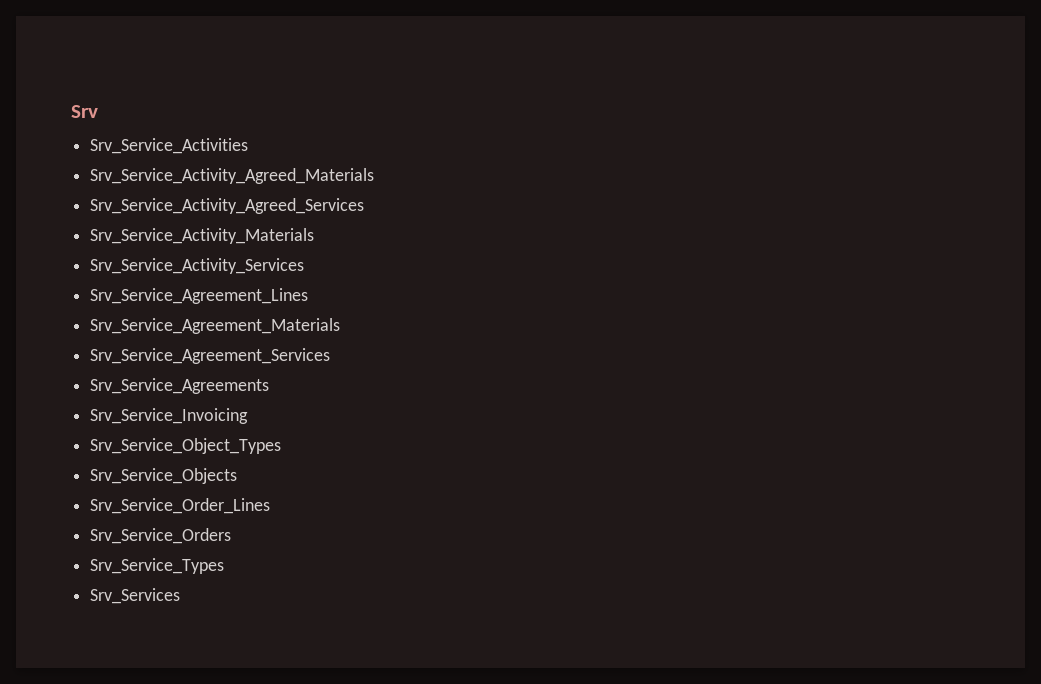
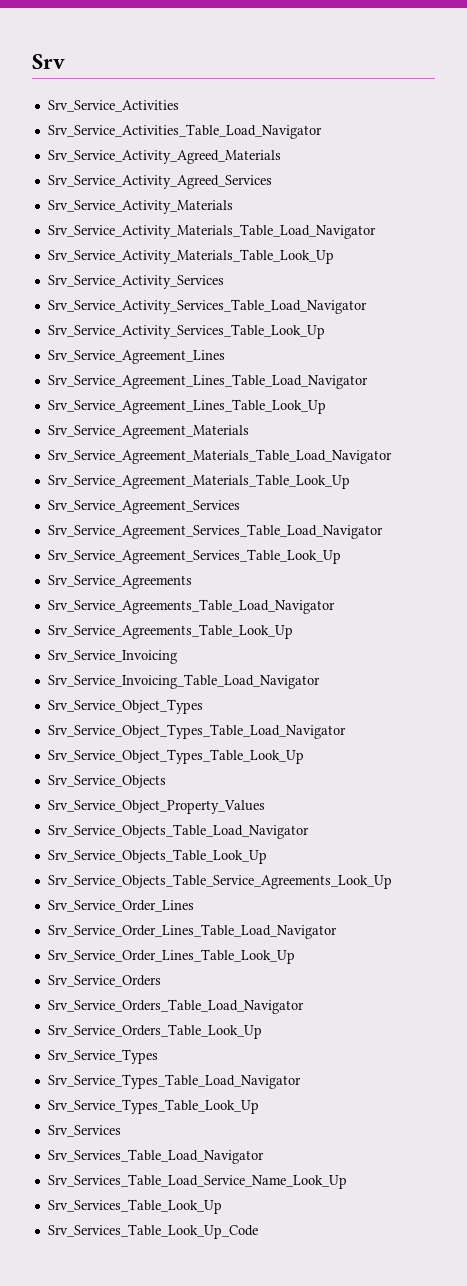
+ Srv_Service_Activities_Table_Load_Navigator
+ Srv_Service_Activity_Materials_Table_Load_Navigator
+ Srv_Service_Activity_Materials_Table_Look_Up
+ Srv_Service_Activity_Services_Table_Load_Navigator
+ Srv_Service_Activity_Services_Table_Look_Up
+ Srv_Service_Agreement_Lines_Table_Load_Navigator
+ Srv_Service_Agreement_Lines_Table_Look_Up
+ Srv_Service_Agreement_Materials_Table_Load_Navigator
+ Srv_Service_Agreement_Materials_Table_Look_Up
+ Srv_Service_Agreement_Services_Table_Load_Navigator
+ Srv_Service_Agreement_Services_Table_Look_Up
+ Srv_Service_Agreements_Table_Load_Navigator
+ Srv_Service_Agreements_Table_Look_Up
+ Srv_Service_Invoicing_Table_Load_Navigator
+ Srv_Service_Object_Types_Table_Load_Navigator
+ Srv_Service_Object_Types_Table_Look_Up
+ Srv_Service_Object_Property_Values
+ Srv_Service_Objects_Table_Load_Navigator
+ Srv_Service_Objects_Table_Look_Up
+ Srv_Service_Objects_Table_Service_Agreements_Look_Up
+ Srv_Service_Order_Lines_Table_Load_Navigator
+ Srv_Service_Order_Lines_Table_Look_Up
+ Srv_Service_Orders_Table_Load_Navigator
+ Srv_Service_Orders_Table_Look_Up
+ Srv_Service_Types_Table_Load_Navigator
+ Srv_Service_Types_Table_Look_Up
+ Srv_Services_Table_Load_Navigator
+ Srv_Services_Table_Load_Service_Name_Look_Up
+ Srv_Services_Table_Look_Up
+ Srv_Services_Table_Look_Up_Code

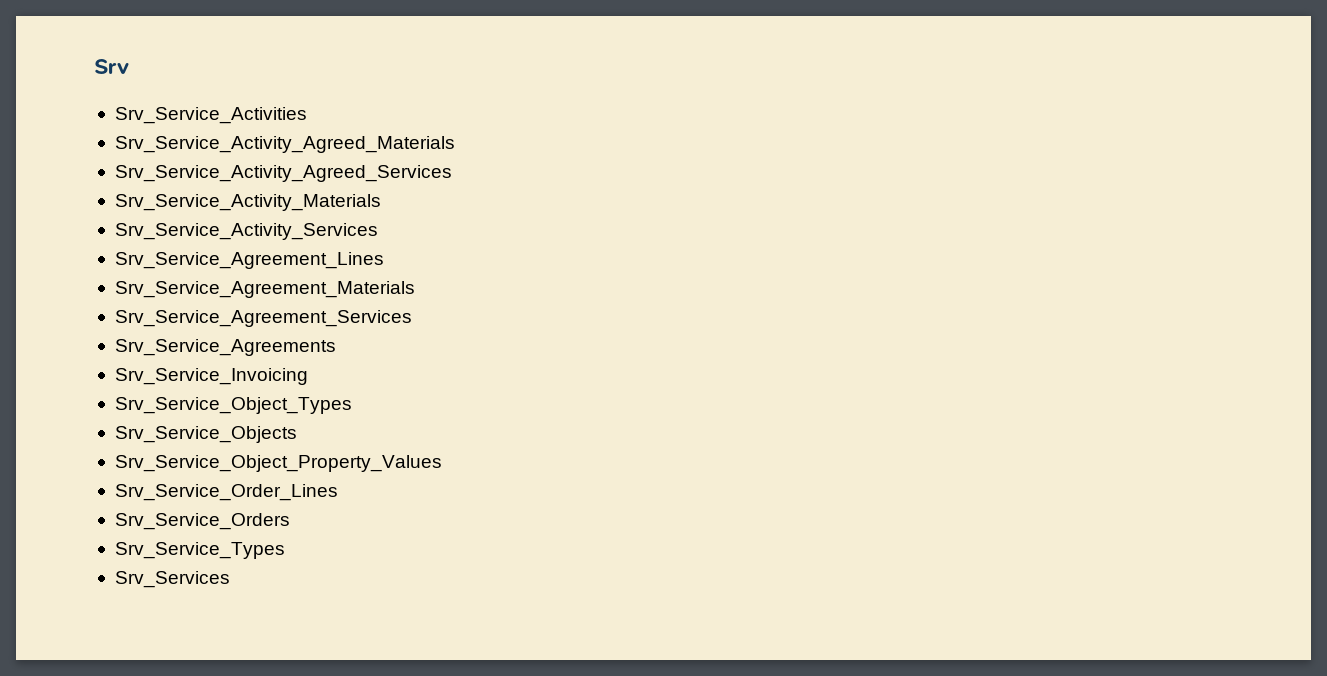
- Srv_Service_Activities_Table_Load_Navigator
- Srv_Service_Activity_Materials_Table_Load_Navigator
- Srv_Service_Activity_Materials_Table_Look_Up
- Srv_Service_Activity_Services_Table_Load_Navigator
- Srv_Service_Activity_Services_Table_Look_Up
- Srv_Service_Agreement_Lines_Table_Load_Navigator
- Srv_Service_Agreement_Lines_Table_Look_Up
- Srv_Service_Agreement_Materials_Table_Load_Navigator
- Srv_Service_Agreement_Materials_Table_Look_Up
- Srv_Service_Agreement_Services_Table_Load_Navigator
- Srv_Service_Agreement_Services_Table_Look_Up
- Srv_Service_Agreements_Table_Load_Navigator
- Srv_Service_Agreements_Table_Look_Up
- Srv_Service_Invoicing_Table_Load_Navigator
- Srv_Service_Object_Types_Table_Load_Navigator
- Srv_Service_Object_Types_Table_Look_Up
- Srv_Service_Objects_Table_Load_Navigator
- Srv_Service_Objects_Table_Look_Up
- Srv_Service_Objects_Table_Service_Agreements_Look_Up
- Srv_Service_Order_Lines_Table_Load_Navigator
- Srv_Service_Order_Lines_Table_Look_Up
- Srv_Service_Orders_Table_Load_Navigator
- Srv_Service_Orders_Table_Look_Up
- Srv_Service_Types_Table_Load_Navigator
- Srv_Service_Types_Table_Look_Up
- Srv_Services_Table_Load_Navigator
- Srv_Services_Table_Load_Service_Name_Look_Up
- Srv_Services_Table_Look_Up
- Srv_Services_Table_Look_Up_Code

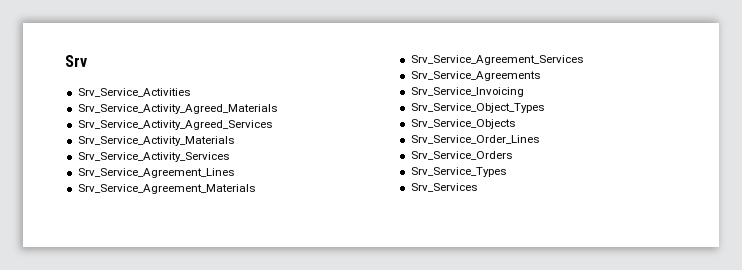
- Srv_Service_Object_Property_Values

